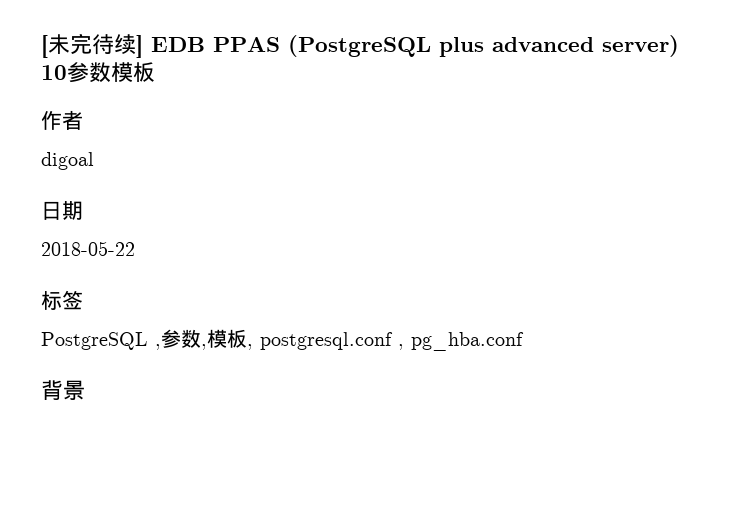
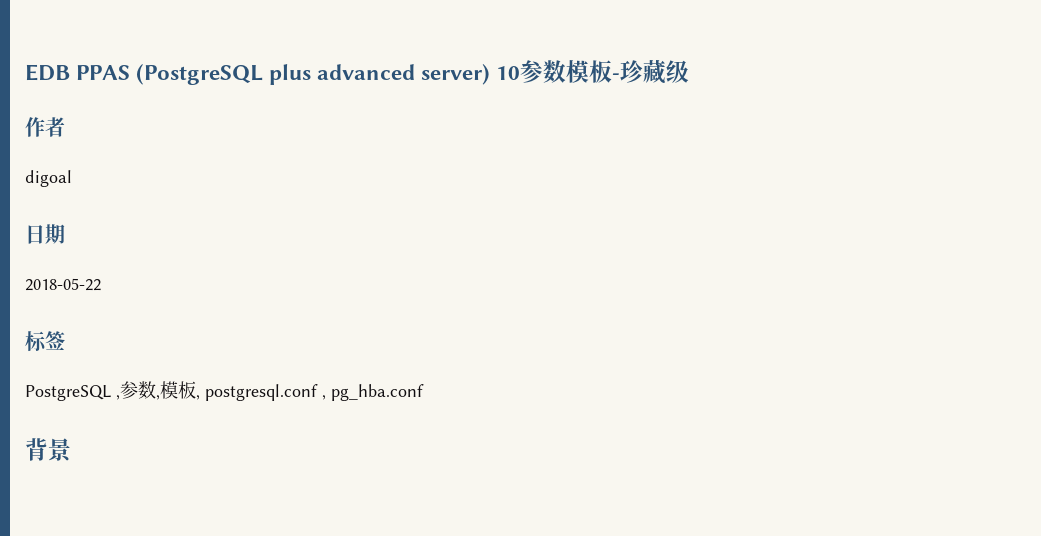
- [未完待续] EDB PPAS (PostgreSQL plus advanced server) 10参数模板
+ EDB PPAS (PostgreSQL plus advanced server) 10参数模板-珍藏级

